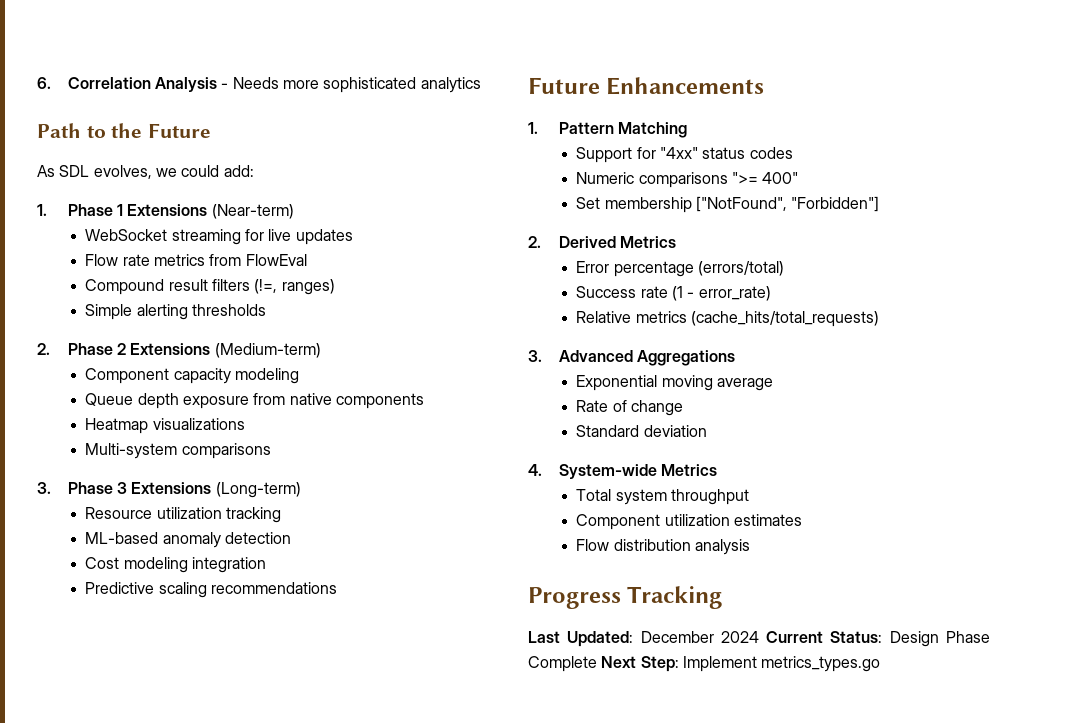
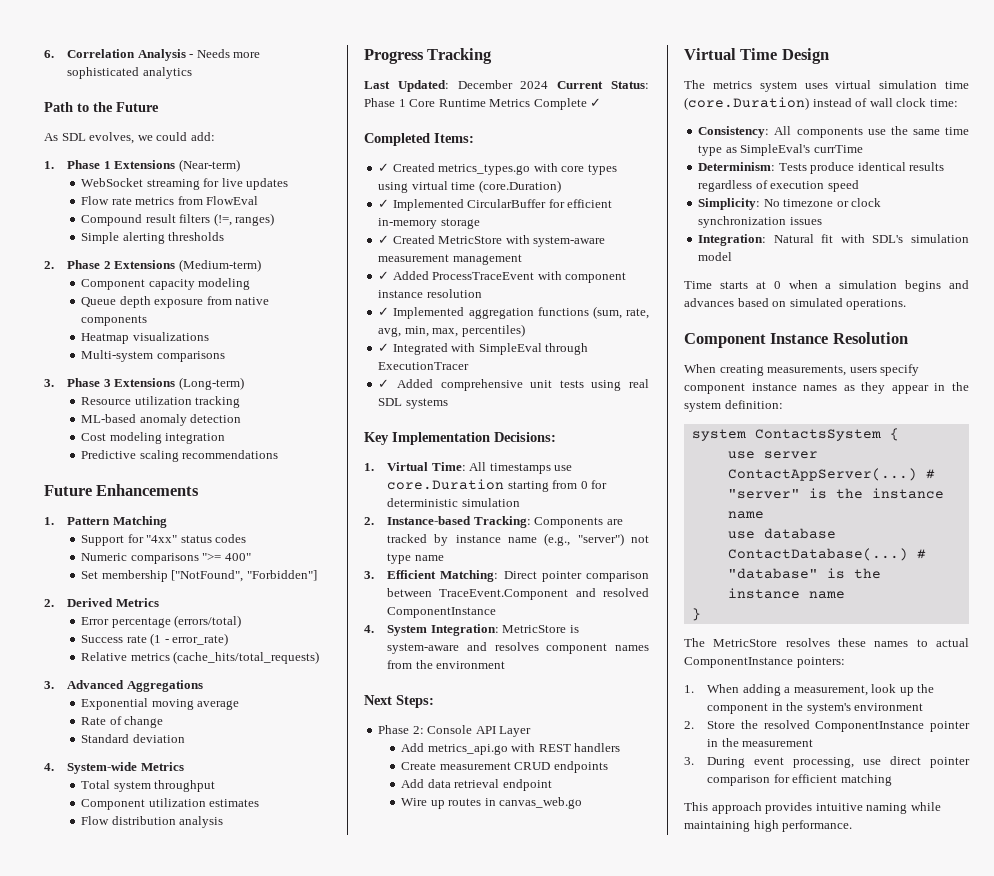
- Last Updated: December 2024 Current Status: Design Phase Complete Next Step: Implement metrics_types.go
+ Last Updated: December 2024 Current Status: Phase 1 Core Runtime Metrics Complete ✓
+ Completed Items:
+ ✓ Created metrics_types.go with core types using virtual time (core.Duration)
+ ✓ Implemented CircularBuffer for efficient in-memory storage
+ ✓ Created MetricStore with system-aware measurement management
+ ✓ Added ProcessTraceEvent with component instance resolution
+ ✓ Implemented aggregation functions (sum, rate, avg, min, max, percentiles)
+ ✓ Integrated with SimpleEval through ExecutionTracer
+ ✓ Added comprehensive unit tests using real SDL systems
+ Key Implementation Decisions:
+ 1. Virtual Time: All timestamps use core.Duration starting from 0 for deterministic simulation
+ 2. Instance-based Tracking: Components are tracked by instance name (e.g., "server") not type name
+ 3. Efficient Matching: Direct pointer comparison between TraceEvent.Component and resolved ComponentInstance
+ 4. System Integration: MetricStore is system-aware and resolves component names from the environment
+ Next Steps:
+ Phase 2: Console API Layer
+ Add metrics_api.go with REST handlers
+ Create measurement CRUD endpoints
+ Add data retrieval endpoint
+ Wire up routes in canvas_web.go
+ Virtual Time Design
+ The metrics system uses virtual simulation time (core.Duration) instead of wall clock time:
+ Consistency: All components use the same time type as SimpleEval's currTime
+ Determinism: Tests produce identical results regardless of execution speed
+ Simplicity: No timezone or clock synchronization issues
+ Integration: Natural fit with SDL's simulation model
+ Time starts at 0 when a simulation begins and advances based on simulated operations.
+ Component Instance Resolution
+ When creating measurements, users specify component instance names as they appear in the system definition:
+ system ContactsSystem {
+ use server ContactAppServer(...) # "server" is the instance name
+ use database ContactDatabase(...) # "database" is the instance name
+ }
+ The MetricStore resolves these names to actual ComponentInstance pointers:
+ 1. When adding a measurement, look up the component in the system's environment
+ 2. Store the resolved ComponentInstance pointer in the measurement
+ 3. During event processing, use direct pointer comparison for efficient matching
+ This approach provides intuitive naming while maintaining high performance.

